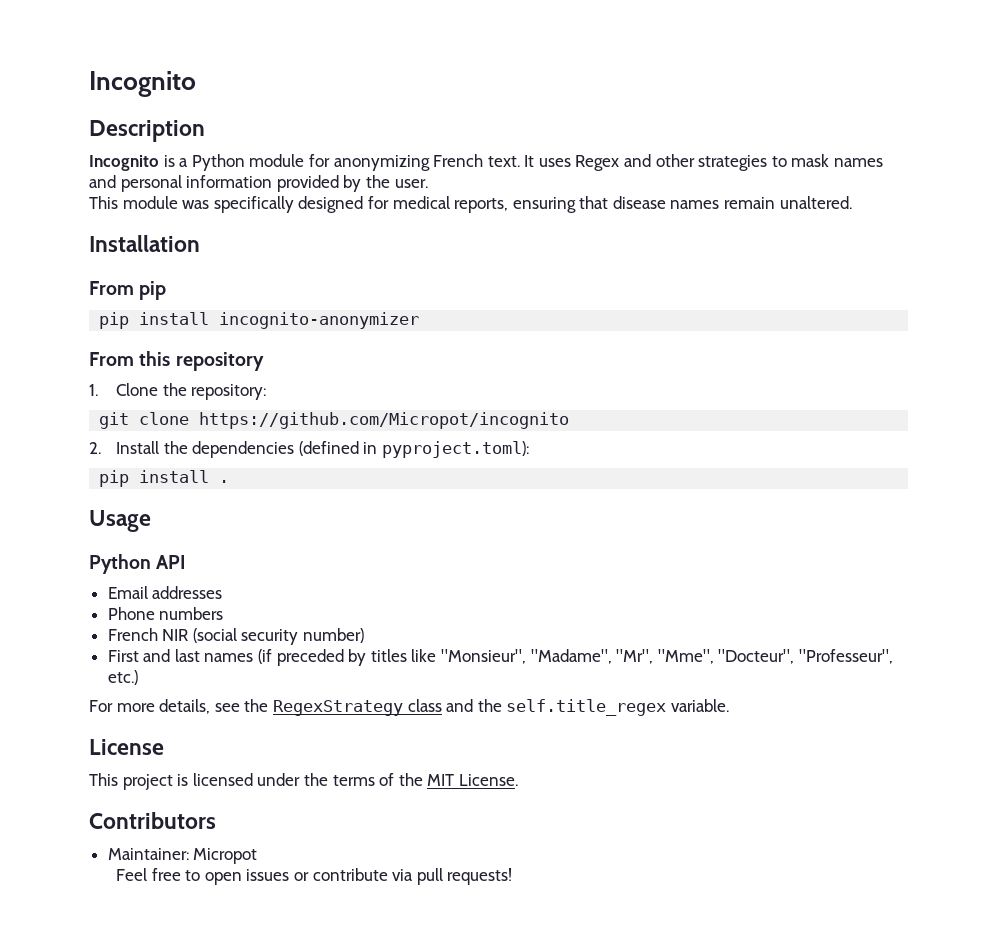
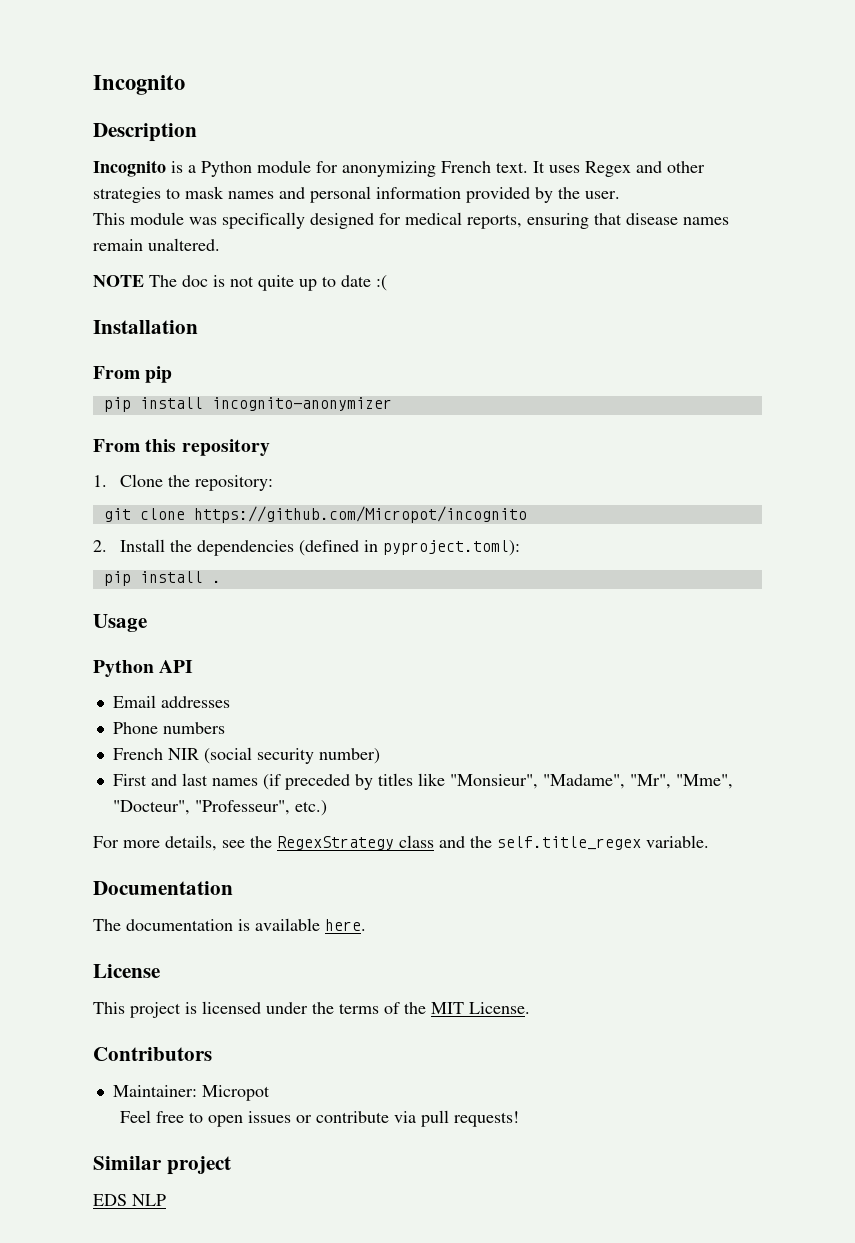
+ NOTE The doc is not quite up to date :(
+ Documentation
+ The documentation is available here.
+ Similar project
+ EDS NLP

